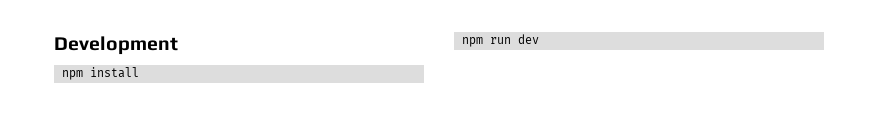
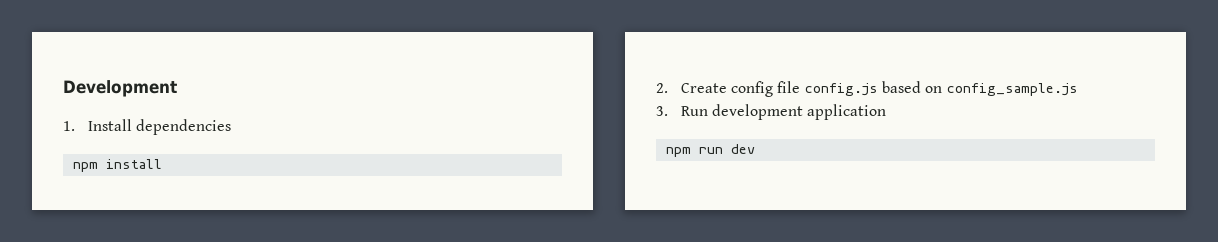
+ 1. Install dependencies
+ 2. Create config file config.js based on config_sample.js
+ 3. Run development application

